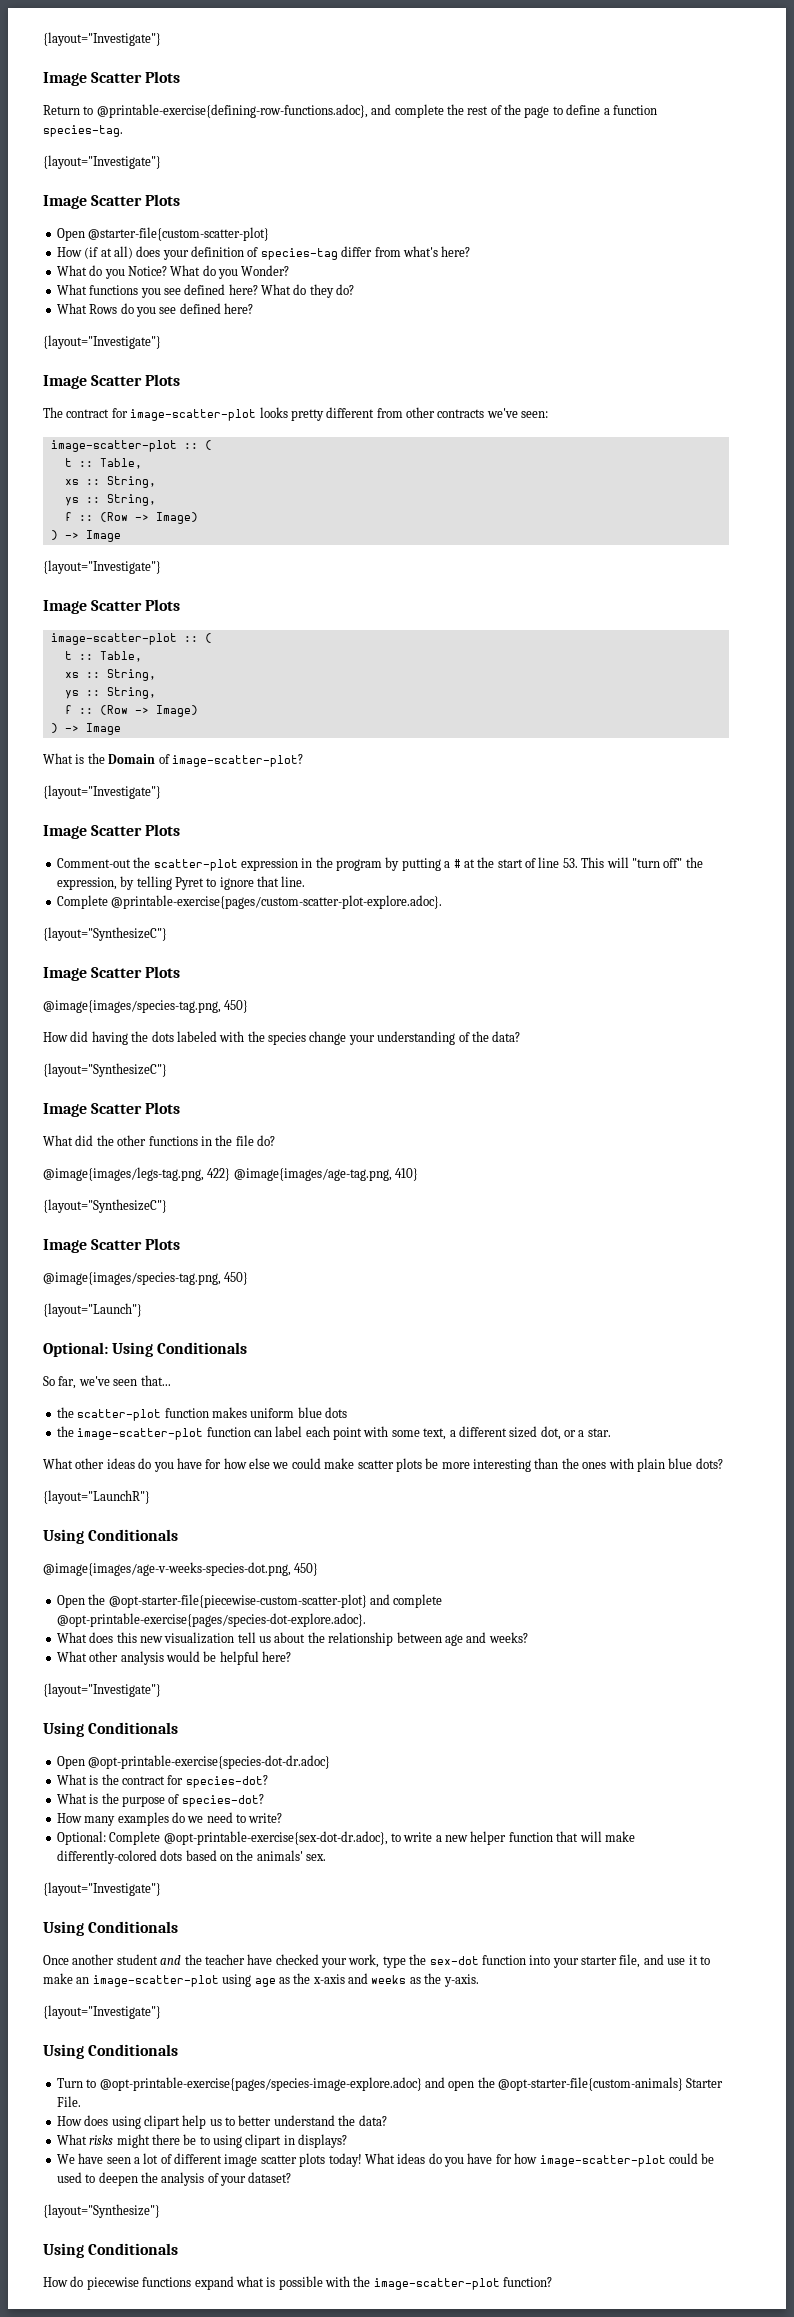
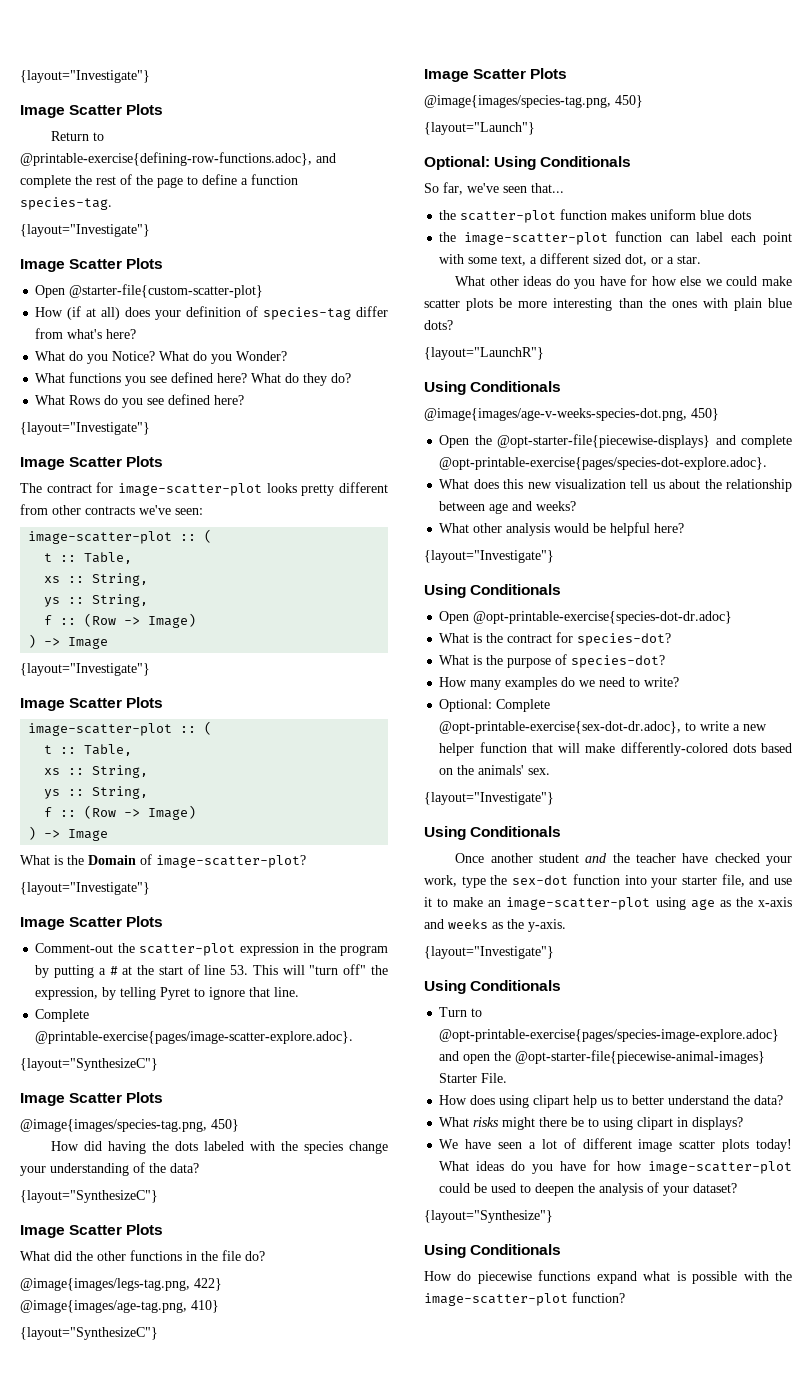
- Complete @printable-exercise{pages/custom-scatter-plot-explore.adoc}.
+ Complete @printable-exercise{pages/image-scatter-explore.adoc}.
- Open the @opt-starter-file{piecewise-custom-scatter-plot} and complete @opt-printable-exercise{pages/species-dot-explore.adoc}.
+ Open the @opt-starter-file{piecewise-displays} and complete @opt-printable-exercise{pages/species-dot-explore.adoc}.
- Turn to @opt-printable-exercise{pages/species-image-explore.adoc} and open the @opt-starter-file{custom-animals} Starter File.
+ Turn to @opt-printable-exercise{pages/species-image-explore.adoc} and open the @opt-starter-file{piecewise-animal-images} Starter File.

